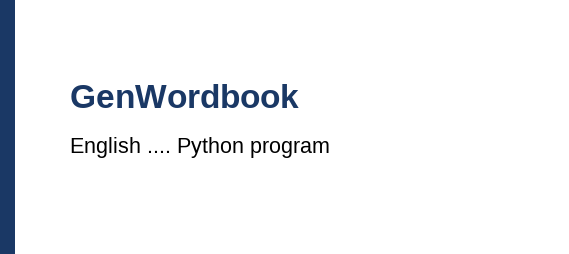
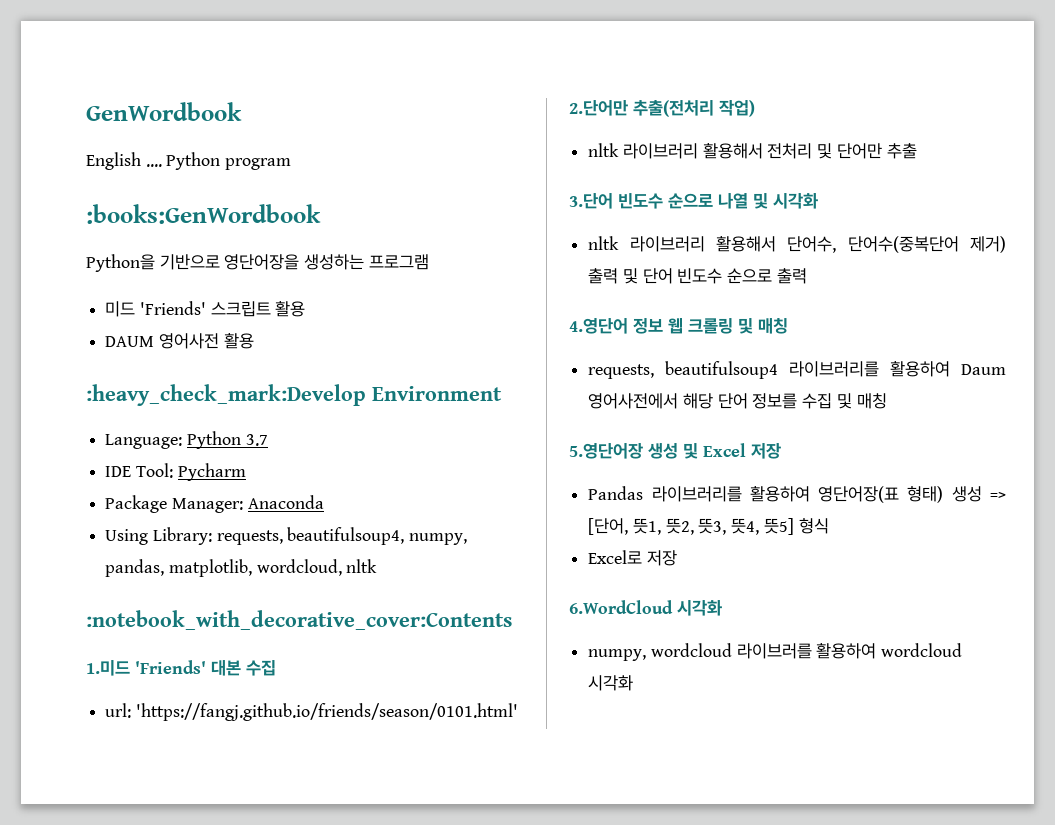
+ :books:GenWordbook
+ Python을 기반으로 영단어장을 생성하는 프로그램
+ 미드 'Friends' 스크립트 활용
+ DAUM 영어사전 활용
+ :heavy_check_mark:Develop Environment
+ Language: Python 3.7
+ IDE Tool: Pycharm
+ Package Manager: Anaconda
+ Using Library: requests, beautifulsoup4, numpy, pandas, matplotlib, wordcloud, nltk
+ :notebook_with_decorative_cover:Contents
+ 1.미드 'Friends' 대본 수집
+ url: 'https://fangj.github.io/friends/season/0101.html'
+ 2.단어만 추출(전처리 작업)
+ nltk 라이브러리 활용해서 전처리 및 단어만 추출
+ 3.단어 빈도수 순으로 나열 및 시각화
+ nltk 라이브러리 활용해서 단어수, 단어수(중복단어 제거) 출력 및 단어 빈도수 순으로 출력
+ 4.영단어 정보 웹 크롤링 및 매칭
+ requests, beautifulsoup4 라이브러리를 활용하여 Daum 영어사전에서 해당 단어 정보를 수집 및 매칭
+ 5.영단어장 생성 및 Excel 저장
+ Pandas 라이브러리를 활용하여 영단어장(표 형태) 생성 => [단어, 뜻1, 뜻2, 뜻3, 뜻4, 뜻5] 형식
+ Excel로 저장
+ 6.WordCloud 시각화
+ numpy, wordcloud 라이브러를 활용하여 wordcloud 시각화

